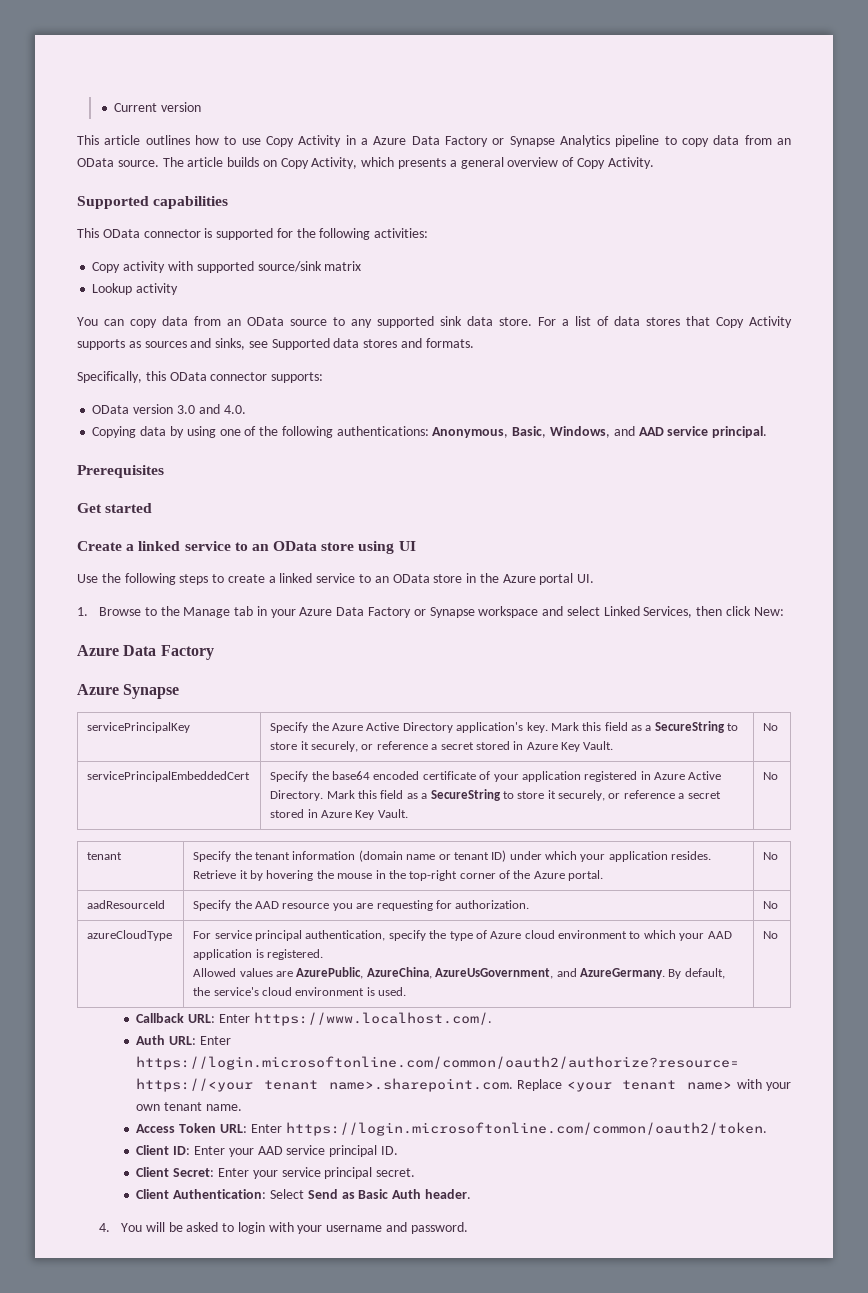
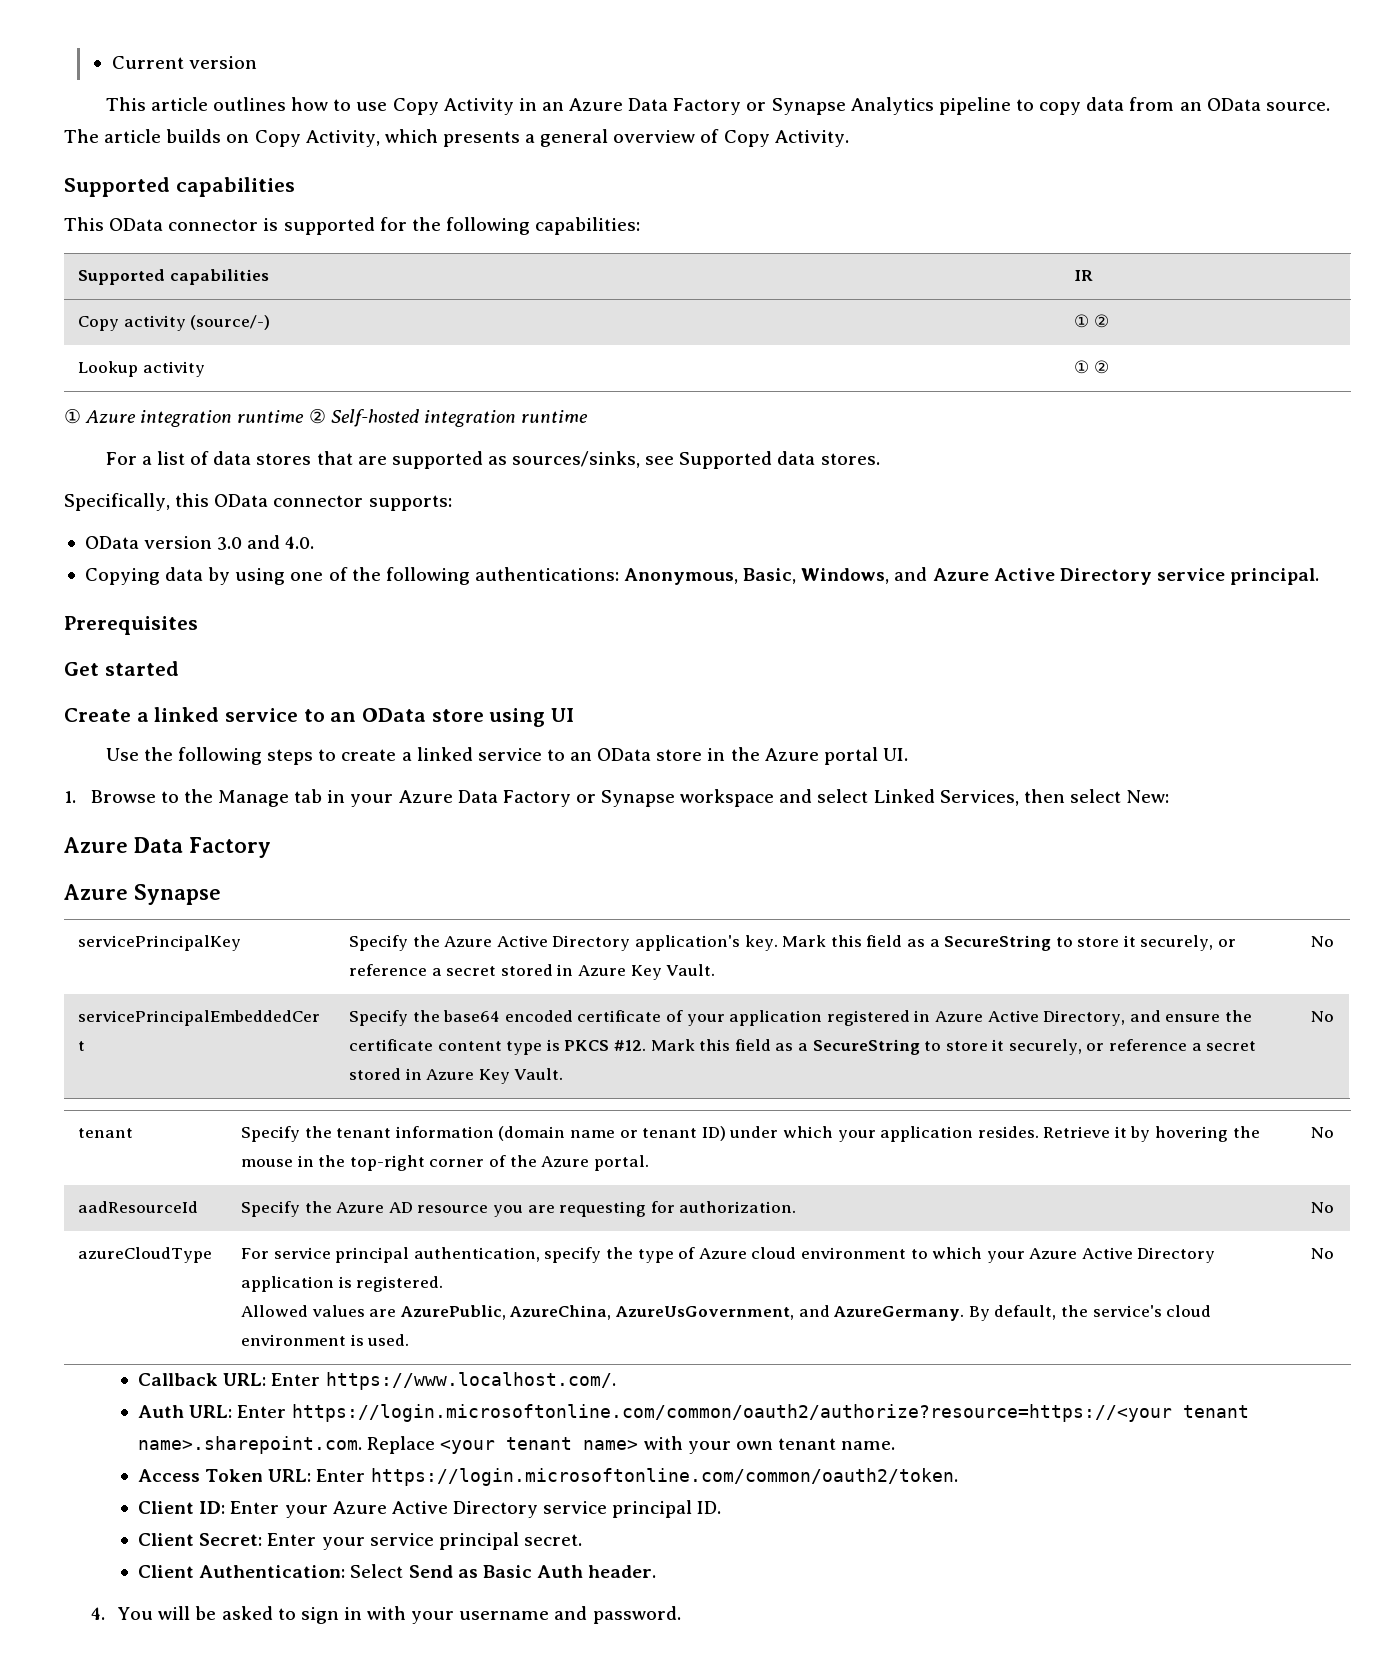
- This article outlines how to use Copy Activity in a Azure Data Factory or Synapse Analytics pipeline to copy data from an OData source.
+ This article outlines how to use Copy Activity in an Azure Data Factory or Synapse Analytics pipeline to copy data from an OData source.
- This OData connector is supported for the following activities:
- Copy activity with supported source/sink matrix
- Lookup activity
- You can copy data from an OData source to any supported sink data store. For a list of data stores that Copy Activity supports as sources and sinks, see Supported data stores and formats.
+ This OData connector is supported for the following capabilities:
+ Supported capabilities | IR
+ Copy activity (source/-) | ① ②
+ Lookup activity | ① ②
+ ① Azure integration runtime ② Self-hosted integration runtime
+ For a list of data stores that are supported as sources/sinks, see Supported data stores.
- Copying data by using one of the following authentications: Anonymous, Basic, Windows, and AAD service principal.
+ Copying data by using one of the following authentications: Anonymous, Basic, Windows, and Azure Active Directory service principal.
- 1. Browse to the Manage tab in your Azure Data Factory or Synapse workspace and select Linked Services, then click New:
+ 1. Browse to the Manage tab in your Azure Data Factory or Synapse workspace and select Linked Services, then select New:
- Specify the base64 encoded certificate of your application registered in Azure Active Directory.
+ Specify the base64 encoded certificate of your application registered in Azure Active Directory, and ensure the certificate content type is PKCS #12.
- aadResourceId | Specify the AAD resource you are requesting for authorization. | No
+ aadResourceId | Specify the Azure AD resource you are requesting for authorization. | No
- azureCloudType | For service principal authentication, specify the type of Azure cloud environment to which your AAD application is registered.
+ azureCloudType | For service principal authentication, specify the type of Azure cloud environment to which your Azure Active Directory application is registered.
- Client ID: Enter your AAD service principal ID.
+ Client ID: Enter your Azure Active Directory service principal ID.
- 4. You will be asked to login with your username and password.
+ 4. You will be asked to sign in with your username and password.

